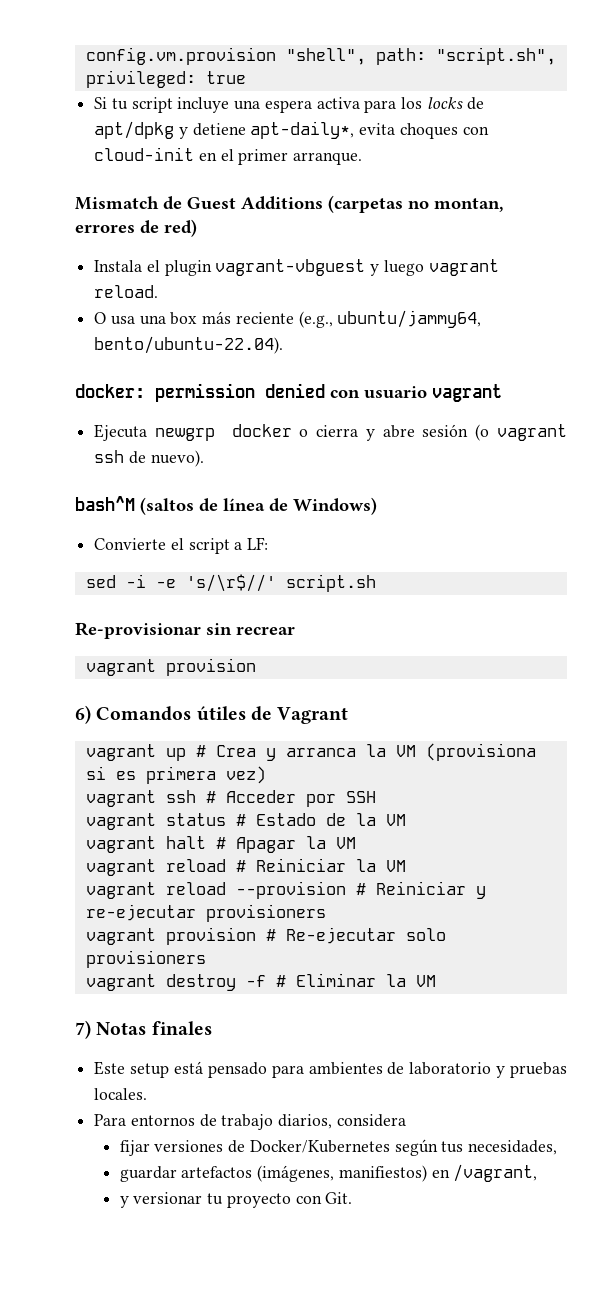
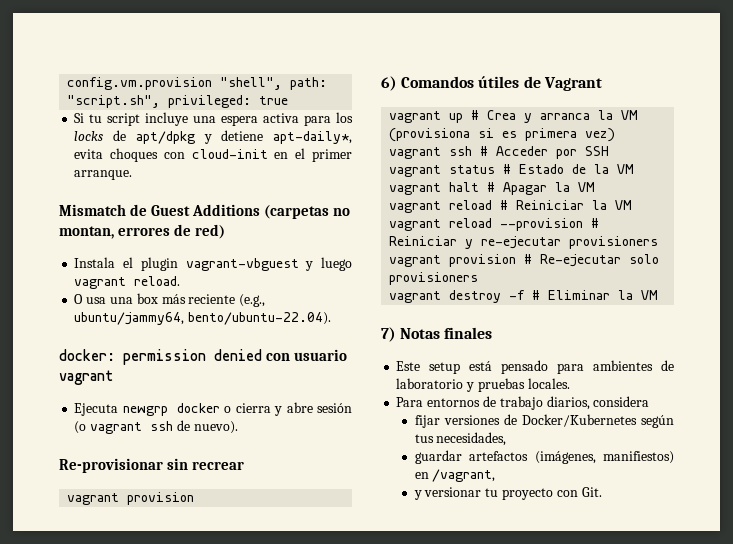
- bash^M (saltos de línea de Windows)
- Convierte el script a LF:
- sed -i -e 's/\r$//' script.sh

